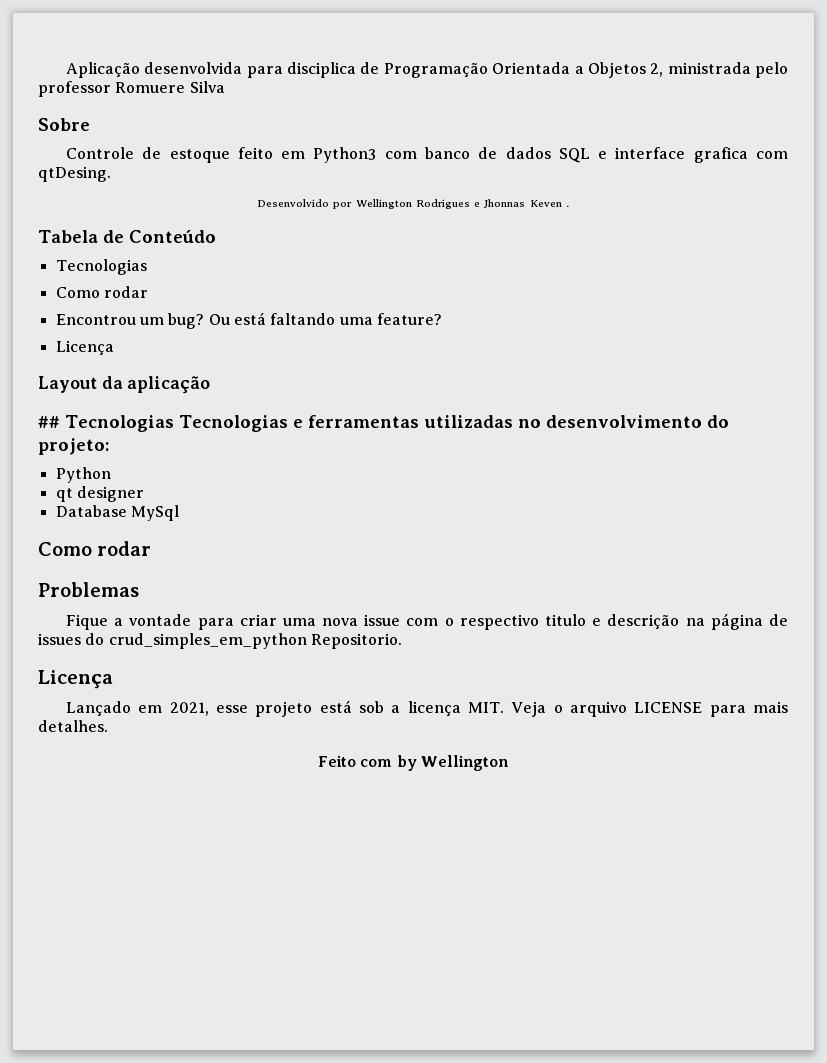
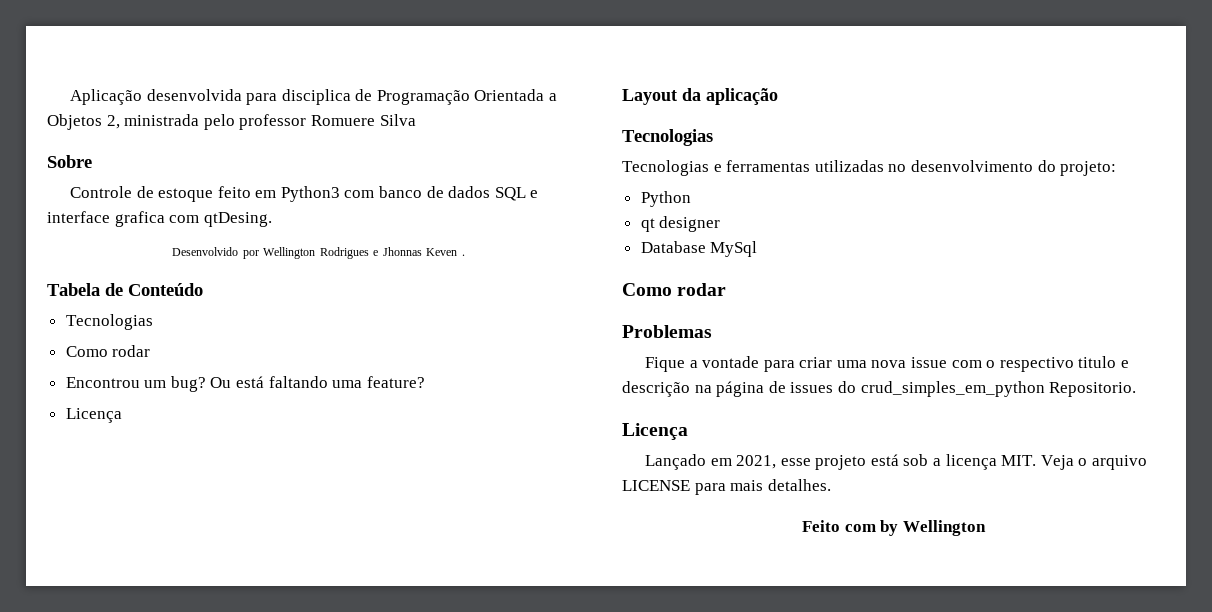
  Layout da aplicação
- ## Tecnologias Tecnologias e ferramentas utilizadas no desenvolvimento do projeto:
+ Tecnologias
+ Tecnologias e ferramentas utilizadas no desenvolvimento do projeto:

